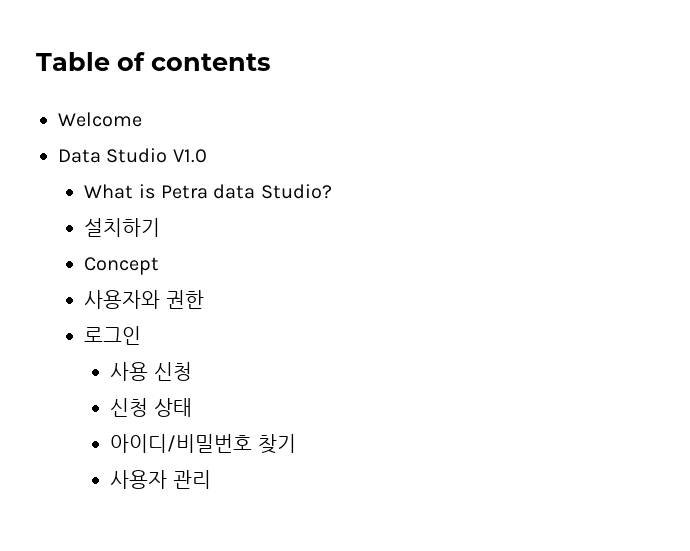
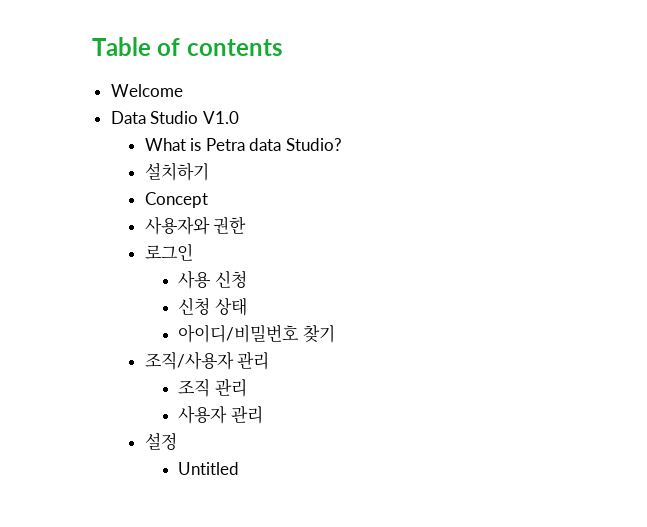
+ 조직/사용자 관리
+ 조직 관리
+ 설정
+ Untitled

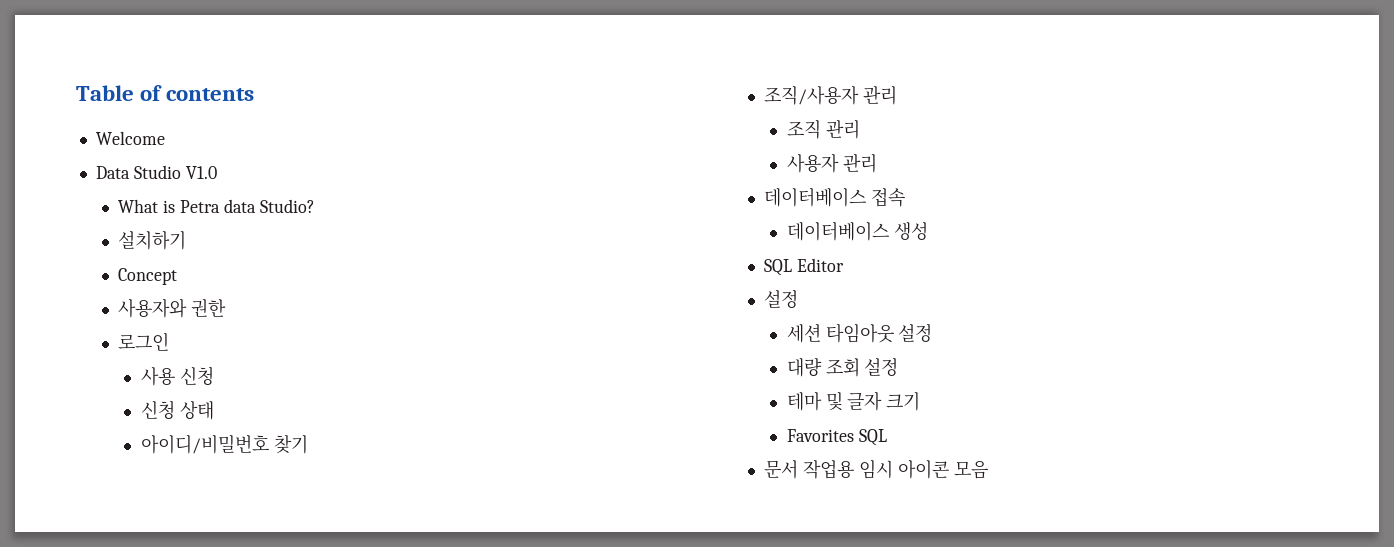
+ 데이터베이스 접속
+ 데이터베이스 생성
+ SQL Editor
  설정
- Untitled
+ 세션 타임아웃 설정
+ 대량 조회 설정
+ 테마 및 글자 크기
+ Favorites SQL
+ 문서 작업용 임시 아이콘 모음

